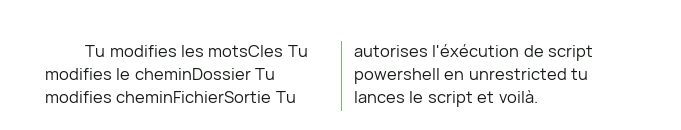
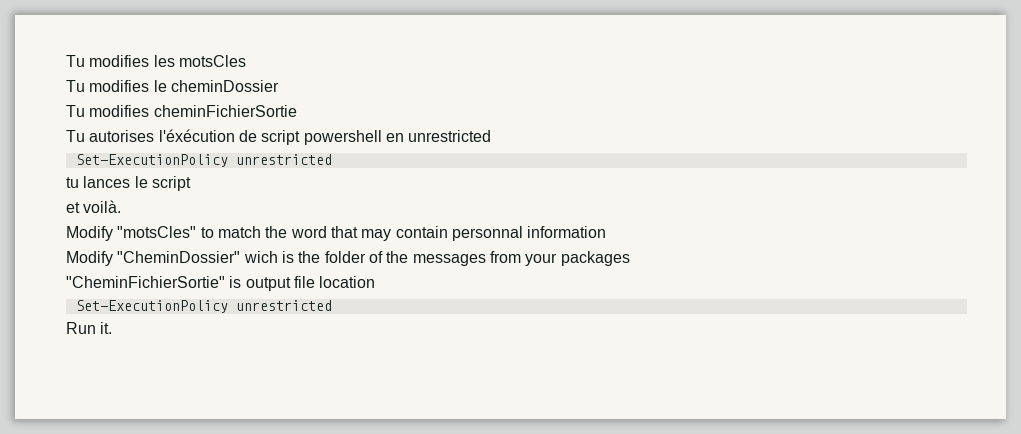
- Tu modifies les motsCles Tu modifies le cheminDossier Tu modifies cheminFichierSortie Tu autorises l'éxécution de script powershell en unrestricted tu lances le script et voilà.
+ Tu modifies les motsCles
+ Tu modifies le cheminDossier
+ Tu modifies cheminFichierSortie
+ Tu autorises l'éxécution de script powershell en unrestricted
+ Set-ExecutionPolicy unrestricted
+ tu lances le script
+ et voilà.
+ Modify "motsCles" to match the word that may contain personnal information
+ Modify "CheminDossier" wich is the folder of the messages from your packages
+ "CheminFichierSortie" is output file location
+ Set-ExecutionPolicy unrestricted
+ Run it.

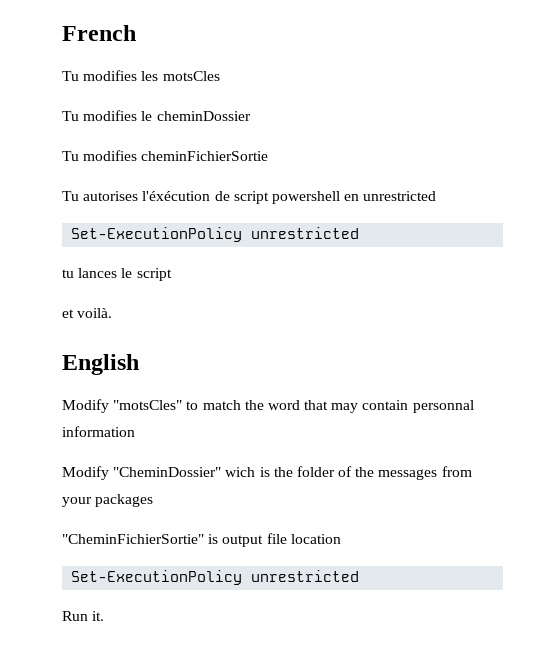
+ French
+ English

